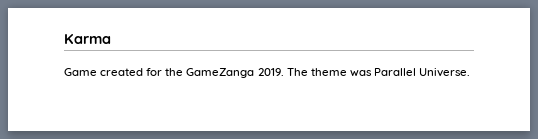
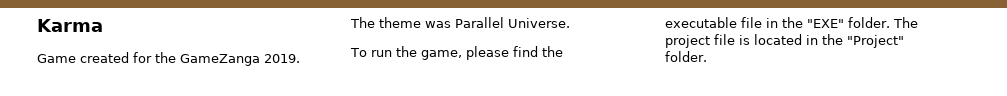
+ To run the game, please find the executable file in the "EXE" folder. The project file is located in the "Project" folder.

